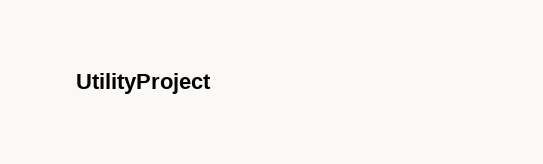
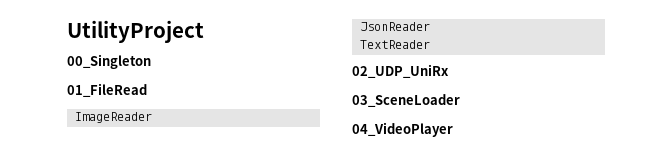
+ 00_Singleton
+ 01_FileRead
+ ImageReader
+ JsonReader
+ TextReader
+ 02_UDP_UniRx
+ 03_SceneLoader
+ 04_VideoPlayer

